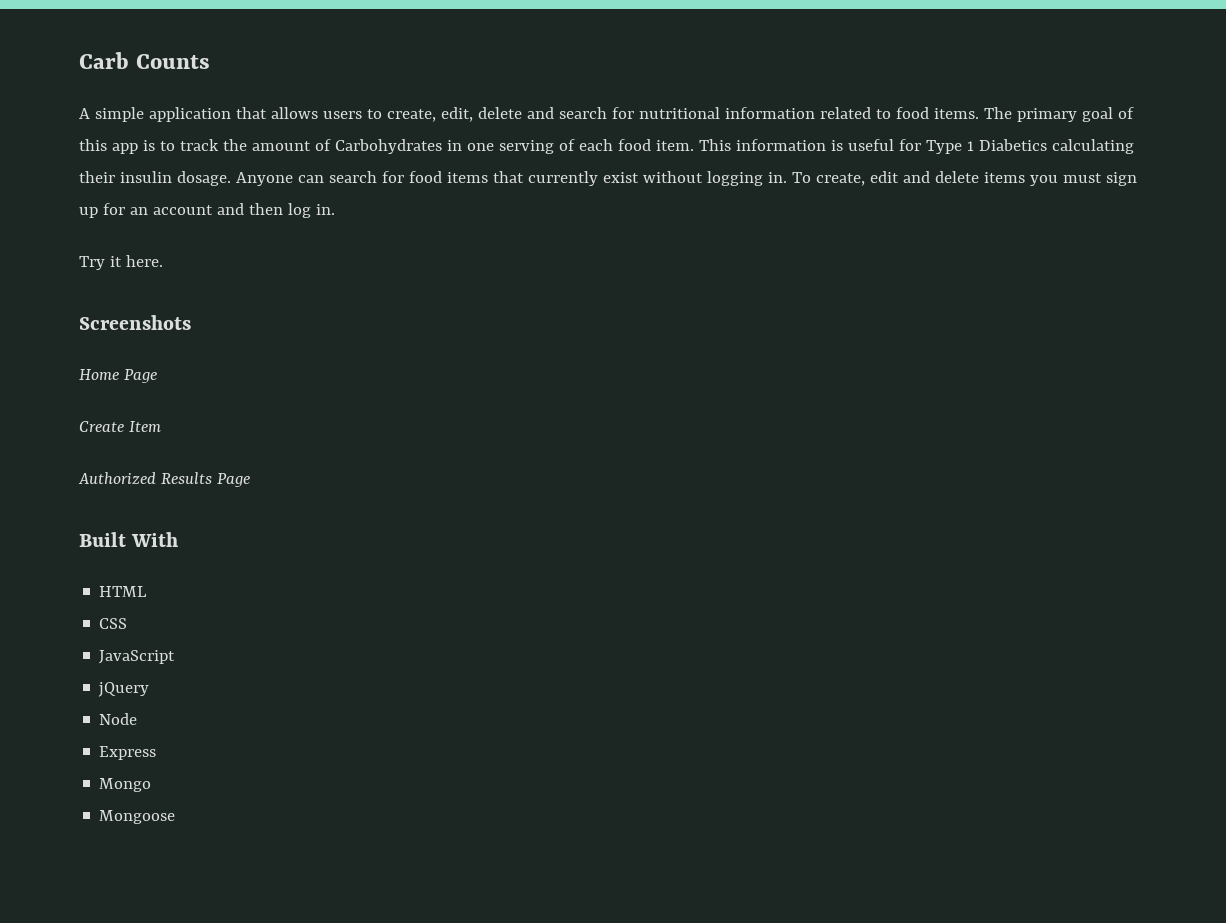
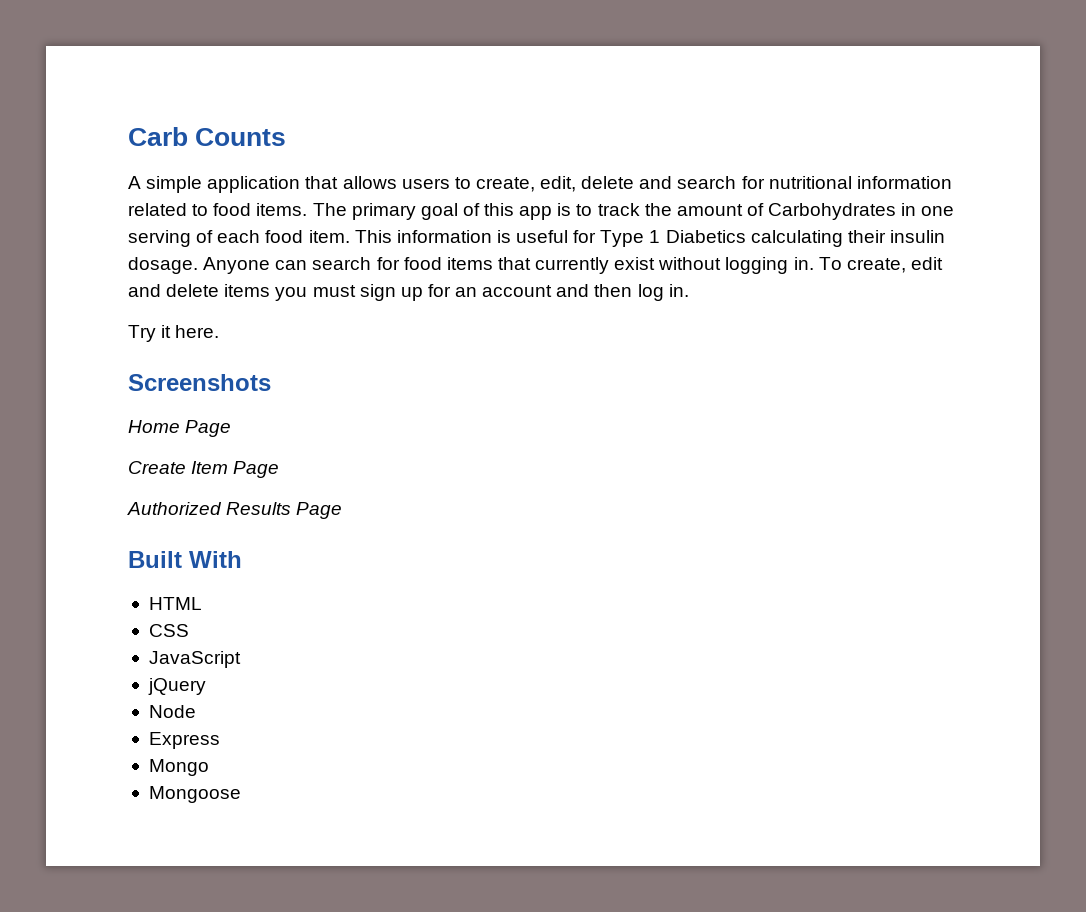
- Create Item
+ Create Item Page

